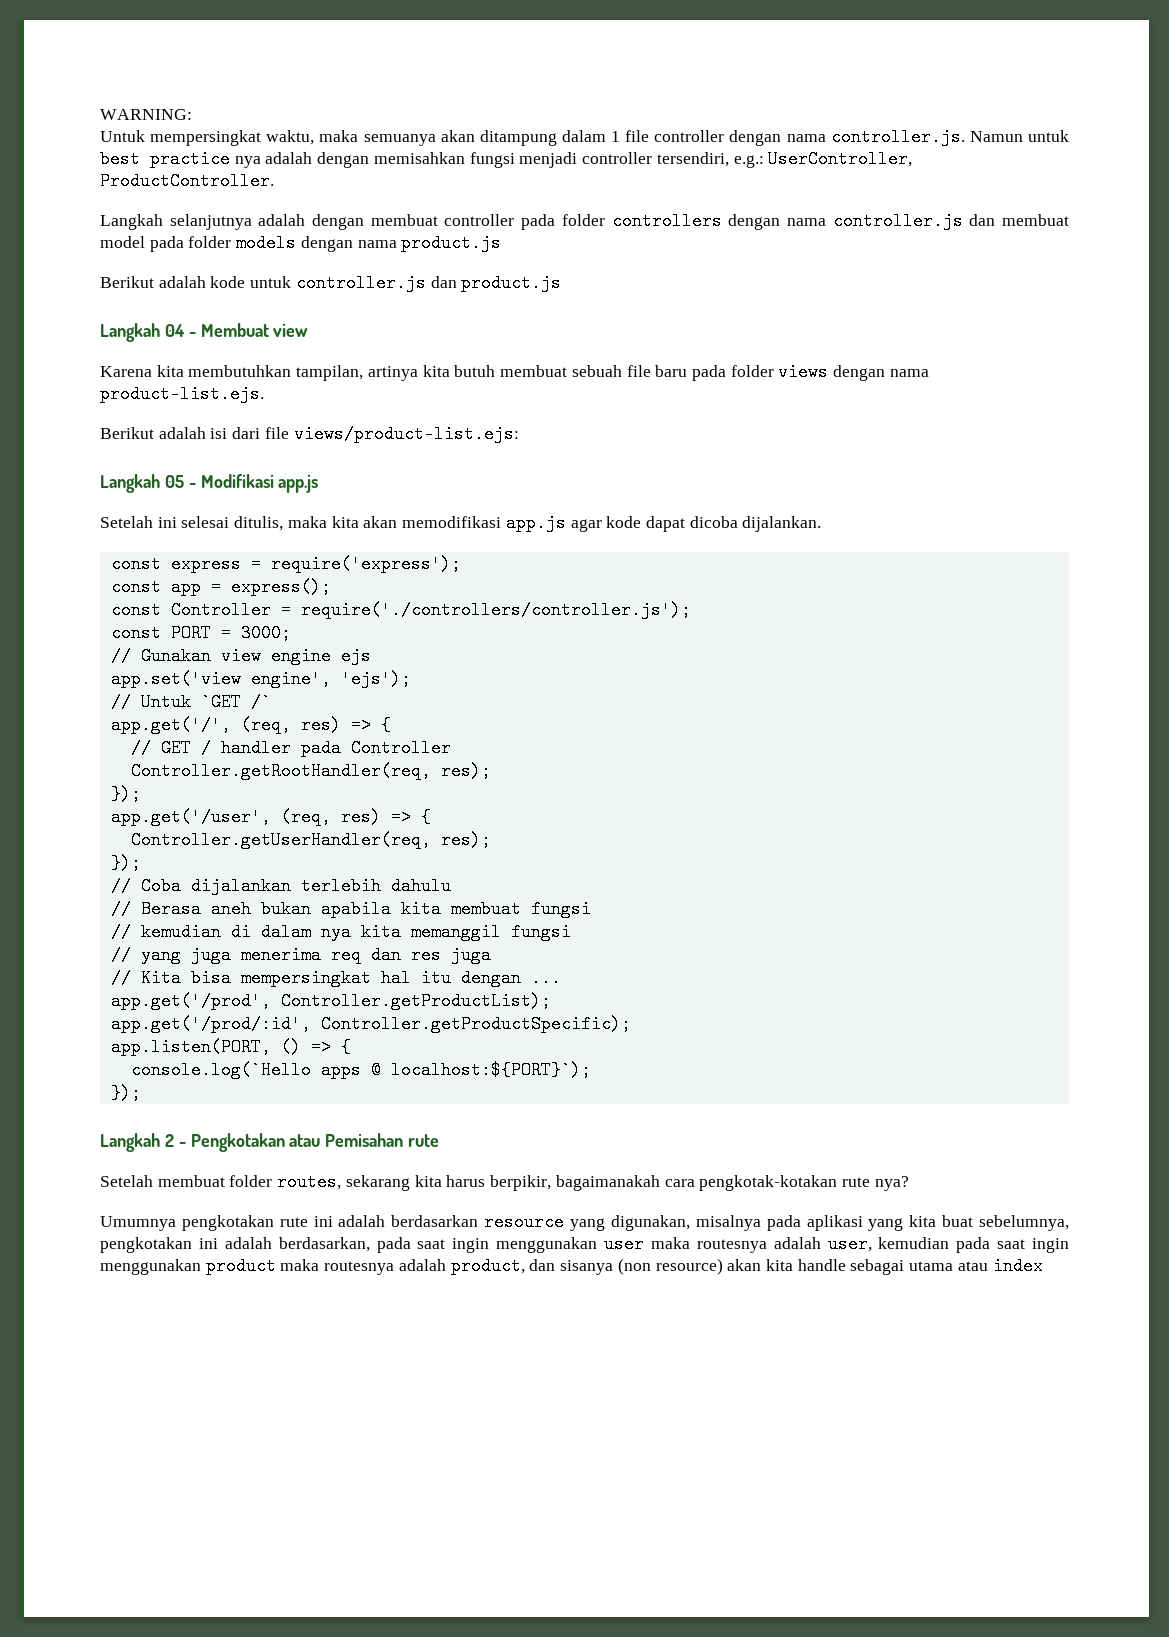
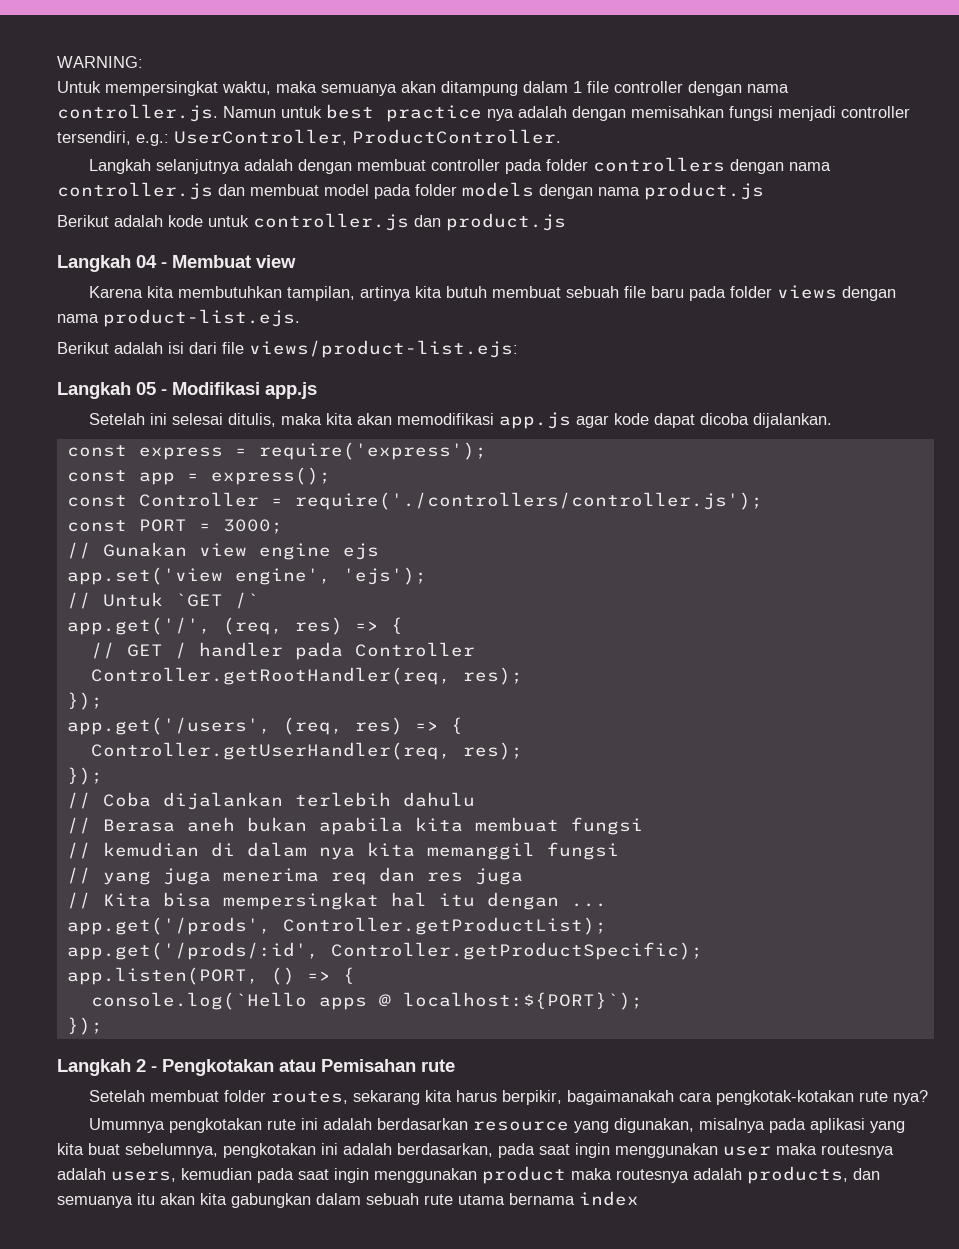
- app.get('/user', (req, res) => {
+ app.get('/users', (req, res) => {
- app.get('/prod', Controller.getProductList);
+ app.get('/prods', Controller.getProductList);
- app.get('/prod/:id', Controller.getProductSpecific);
+ app.get('/prods/:id', Controller.getProductSpecific);
- Umumnya pengkotakan rute ini adalah berdasarkan resource yang digunakan, misalnya pada aplikasi yang kita buat sebelumnya, pengkotakan ini adalah berdasarkan, pada saat ingin menggunakan user maka routesnya adalah user, kemudian pada saat ingin menggunakan product maka routesnya adalah product, dan sisanya (non resource) akan kita handle sebagai utama atau index
+ Umumnya pengkotakan rute ini adalah berdasarkan resource yang digunakan, misalnya pada aplikasi yang kita buat sebelumnya, pengkotakan ini adalah berdasarkan, pada saat ingin menggunakan user maka routesnya adalah users, kemudian pada saat ingin menggunakan product maka routesnya adalah products, dan semuanya itu akan kita gabungkan dalam sebuah rute utama bernama index

